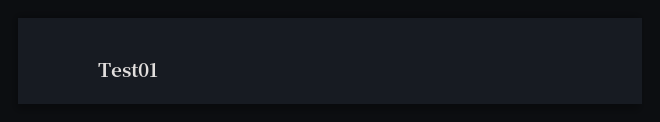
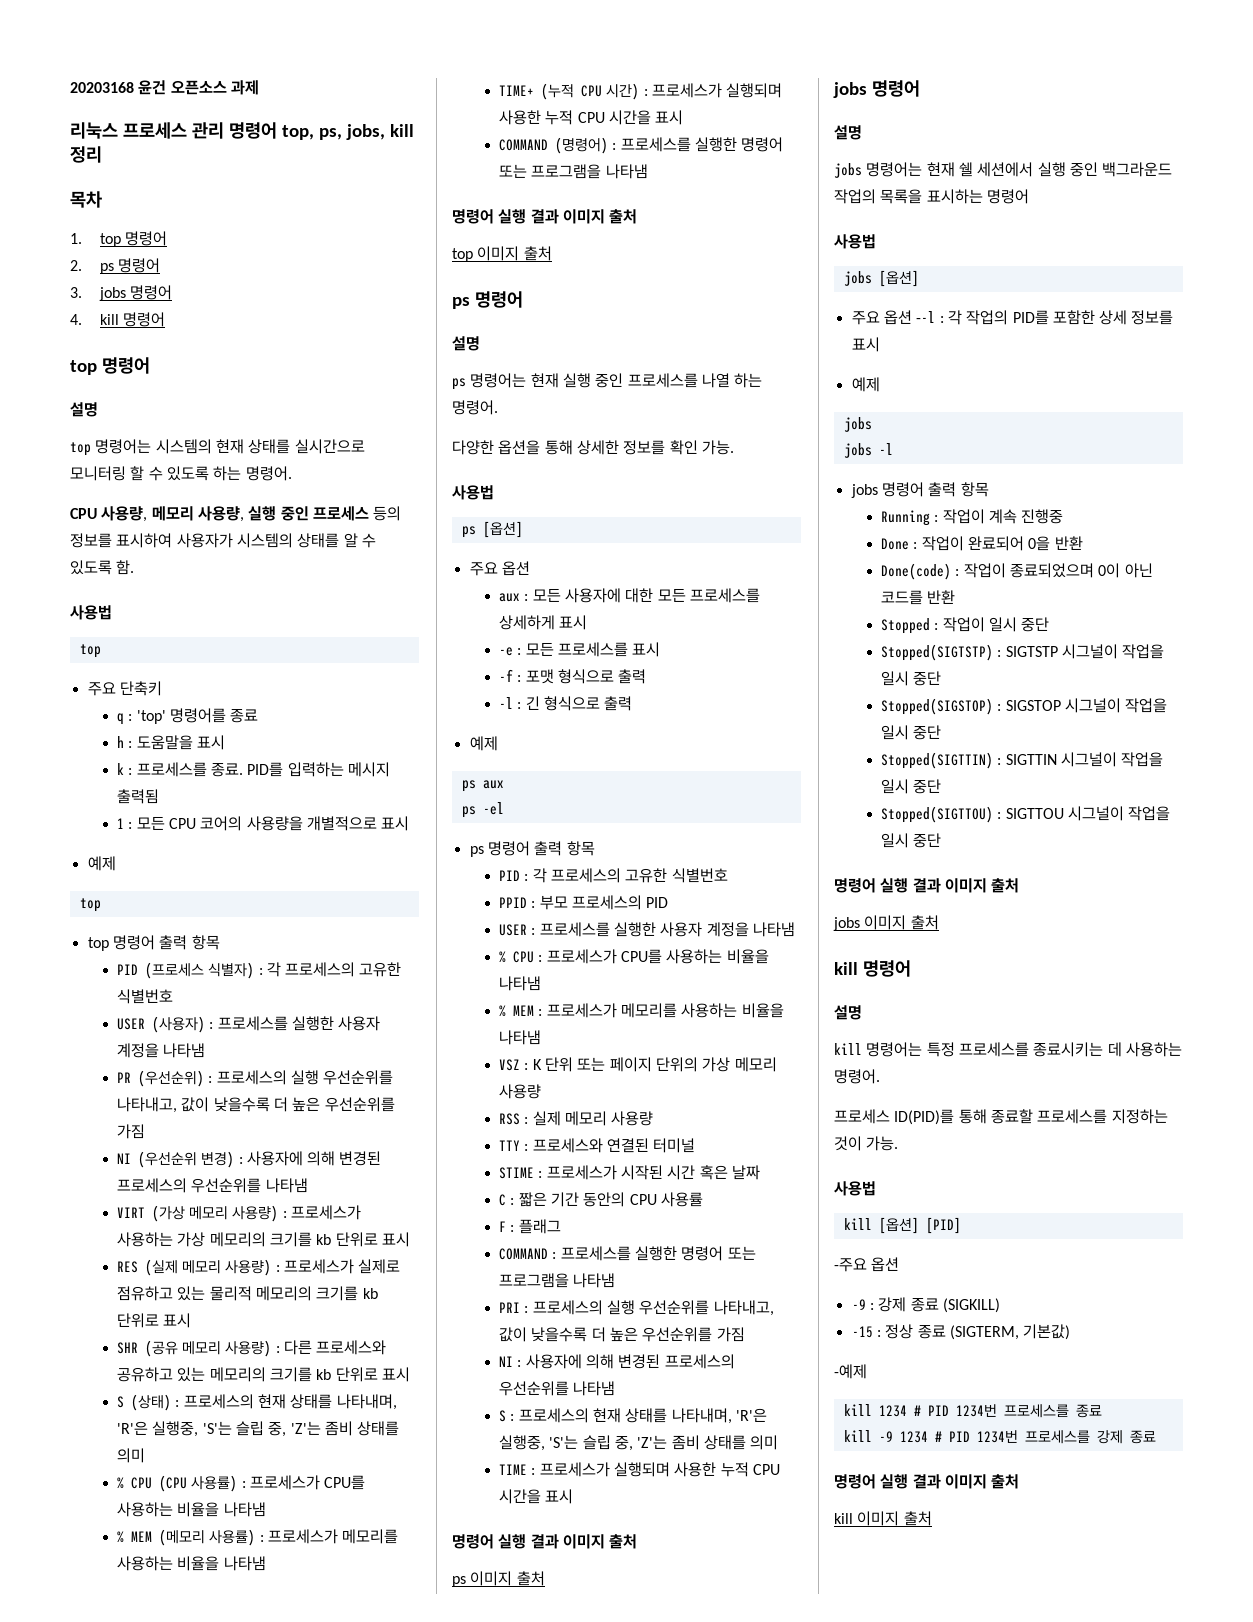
- Test01
+ 20203168 윤건 오픈소스 과제
+ 리눅스 프로세스 관리 명령어 top, ps, jobs, kill 정리
+ 목차
+ 1. top 명령어
+ 2. ps 명령어
+ 3. jobs 명령어
+ 4. kill 명령어
+ top 명령어
+ 설명
+ top 명령어는 시스템의 현재 상태를 실시간으로 모니터링 할 수 있도록 하는 명령어.
+ CPU 사용량, 메모리 사용량, 실행 중인 프로세스 등의 정보를 표시하여 사용자가 시스템의 상태를 알 수 있도록 함.
+ 사용법
+ top
+ 주요 단축키
+ q : 'top' 명령어를 종료
+ h : 도움말을 표시
+ k : 프로세스를 종료. PID를 입력하는 메시지 출력됨
+ 1 : 모든 CPU 코어의 사용량을 개별적으로 표시
+ 예제
+ top
+ top 명령어 출력 항목
+ PID (프로세스 식별자) : 각 프로세스의 고유한 식별번호
+ USER (사용자) : 프로세스를 실행한 사용자 계정을 나타냄
+ PR (우선순위) : 프로세스의 실행 우선순위를 나타내고, 값이 낮을수록 더 높은 우선순위를 가짐
+ NI (우선순위 변경) : 사용자에 의해 변경된 프로세스의 우선순위를 나타냄
+ VIRT (가상 메모리 사용량) : 프로세스가 사용하는 가상 메모리의 크기를 kb 단위로 표시
+ RES (실제 메모리 사용량) : 프로세스가 실제로 점유하고 있는 물리적 메모리의 크기를 kb 단위로 표시
+ SHR (공유 메모리 사용량) : 다른 프로세스와 공유하고 있는 메모리의 크기를 kb 단위로 표시
+ S (상태) : 프로세스의 현재 상태를 나타내며, 'R'은 실행중, 'S'는 슬립 중, 'Z'는 좀비 상태를 의미
+ % CPU (CPU 사용률) : 프로세스가 CPU를 사용하는 비율을 나타냄
+ % MEM (메모리 사용률) : 프로세스가 메모리를 사용하는 비율을 나타냄
+ TIME+ (누적 CPU 시간) : 프로세스가 실행되며 사용한 누적 CPU 시간을 표시
+ COMMAND (명령어) : 프로세스를 실행한 명령어 또는 프로그램을 나타냄
+ 명령어 실행 결과 이미지 출처
+ top 이미지 출처
+ ps 명령어
+ 설명
+ ps 명령어는 현재 실행 중인 프로세스를 나열 하는 명령어.
+ 다양한 옵션을 통해 상세한 정보를 확인 가능.
+ 사용법
+ ps [옵션]
+ 주요 옵션
+ aux : 모든 사용자에 대한 모든 프로세스를 상세하게 표시
+ -e : 모든 프로세스를 표시
+ -f : 포맷 형식으로 출력
+ -l : 긴 형식으로 출력
+ 예제
+ ps aux
+ ps -el
+ ps 명령어 출력 항목
+ PID : 각 프로세스의 고유한 식별번호
+ PPID : 부모 프로세스의 PID
+ USER : 프로세스를 실행한 사용자 계정을 나타냄
+ % CPU : 프로세스가 CPU를 사용하는 비율을 나타냄
+ % MEM : 프로세스가 메모리를 사용하는 비율을 나타냄
+ VSZ : K 단위 또는 페이지 단위의 가상 메모리 사용량
+ RSS : 실제 메모리 사용량
+ TTY : 프로세스와 연결된 터미널
+ STIME : 프로세스가 시작된 시간 혹은 날짜
+ C : 짧은 기간 동안의 CPU 사용률
+ F : 플래그
+ COMMAND : 프로세스를 실행한 명령어 또는 프로그램을 나타냄
+ PRI : 프로세스의 실행 우선순위를 나타내고, 값이 낮을수록 더 높은 우선순위를 가짐
+ NI : 사용자에 의해 변경된 프로세스의 우선순위를 나타냄
+ S : 프로세스의 현재 상태를 나타내며, 'R'은 실행중, 'S'는 슬립 중, 'Z'는 좀비 상태를 의미
+ TIME : 프로세스가 실행되며 사용한 누적 CPU 시간을 표시
+ 명령어 실행 결과 이미지 출처
+ ps 이미지 출처
+ jobs 명령어
+ 설명
+ jobs 명령어는 현재 쉘 세션에서 실행 중인 백그라운드 작업의 목록을 표시하는 명령어
+ 사용법
+ jobs [옵션]
+ 주요 옵션 --l : 각 작업의 PID를 포함한 상세 정보를 표시
+ 예제
+ jobs
+ jobs -l
+ jobs 명령어 출력 항목
+ Running : 작업이 계속 진행중
+ Done : 작업이 완료되어 0을 반환
+ Done(code) : 작업이 종료되었으며 0이 아닌 코드를 반환
+ Stopped : 작업이 일시 중단
+ Stopped(SIGTSTP) : SIGTSTP 시그널이 작업을 일시 중단
+ Stopped(SIGSTOP) : SIGSTOP 시그널이 작업을 일시 중단
+ Stopped(SIGTTIN) : SIGTTIN 시그널이 작업을 일시 중단
+ Stopped(SIGTTOU) : SIGTTOU 시그널이 작업을 일시 중단
+ 명령어 실행 결과 이미지 출처
+ jobs 이미지 출처
+ kill 명령어
+ 설명
+ kill 명령어는 특정 프로세스를 종료시키는 데 사용하는 명령어.
+ 프로세스 ID(PID)를 통해 종료할 프로세스를 지정하는 것이 가능.
+ 사용법
+ kill [옵션] [PID]
+ -주요 옵션
+ -9 : 강제 종료 (SIGKILL)
+ -15 : 정상 종료 (SIGTERM, 기본값)
+ -예제
+ kill 1234 # PID 1234번 프로세스를 종료
+ kill -9 1234 # PID 1234번 프로세스를 강제 종료
+ 명령어 실행 결과 이미지 출처
+ kill 이미지 출처

